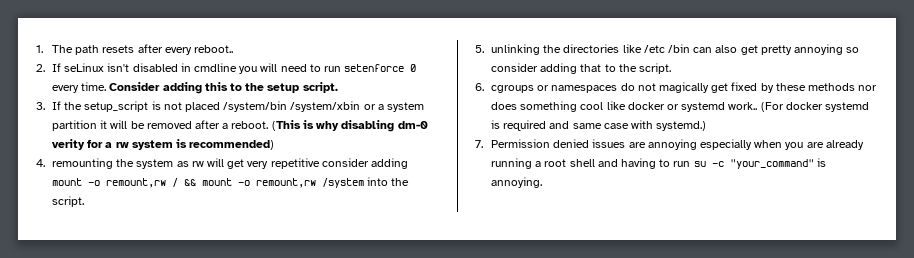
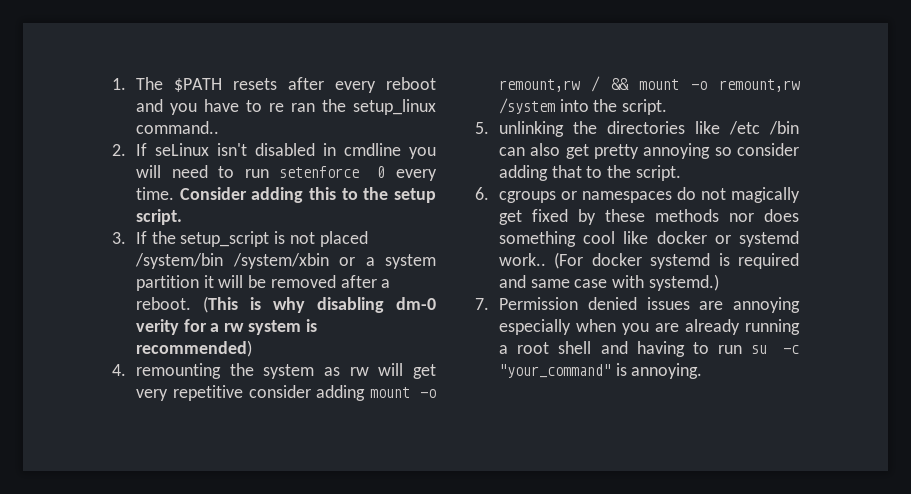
- 1. The path resets after every reboot..
+ 1. The $PATH resets after every reboot and you have to re ran the setup_linux command..

